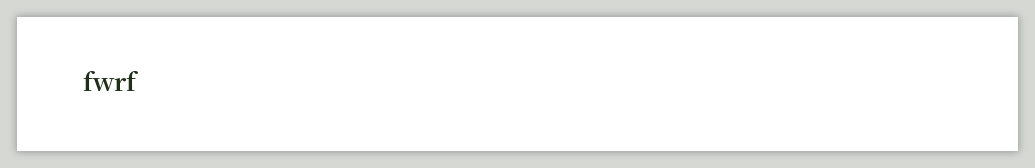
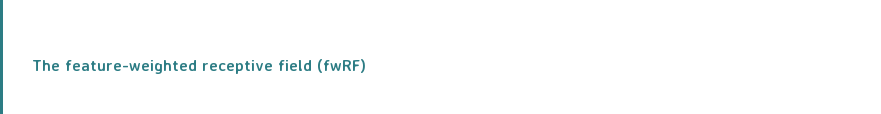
- fwrf
+ The feature-weighted receptive field (fwRF)

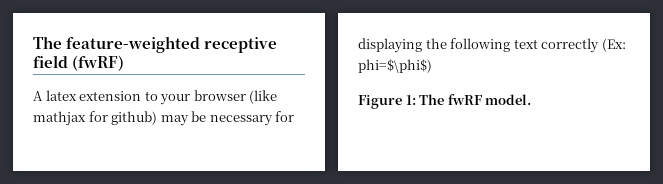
+ A latex extension to your browser (like mathjax for github) may be necessary for displaying the following text correctly (Ex: phi=$\phi$)
+ Figure 1: The fwRF model.

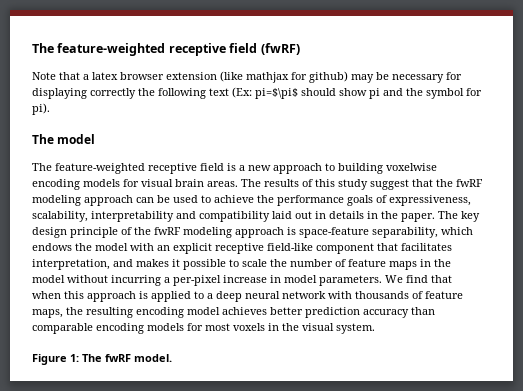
- A latex extension to your browser (like mathjax for github) may be necessary for displaying the following text correctly (Ex: phi=$\phi$)
+ Note that a latex browser extension (like mathjax for github) may be necessary for displaying correctly the following text (Ex: pi=$\pi$ should show pi and the symbol for pi).
+ The model
+ The feature-weighted receptive field is a new approach to building voxelwise encoding models for visual brain areas. The results of this study suggest that the fwRF modeling approach can be used to achieve the performance goals of expressiveness, scalability, interpretability and compatibility laid out in details in the paper. The key design principle of the fwRF modeling approach is space-feature separability, which endows the model with an explicit receptive field-like component that facilitates interpretation, and makes it possible to scale the number of feature maps in the model without incurring a per-pixel increase in model parameters. We find that when this approach is applied to a deep neural network with thousands of feature maps, the resulting encoding model achieves better prediction accuracy than comparable encoding models for most voxels in the visual system.

